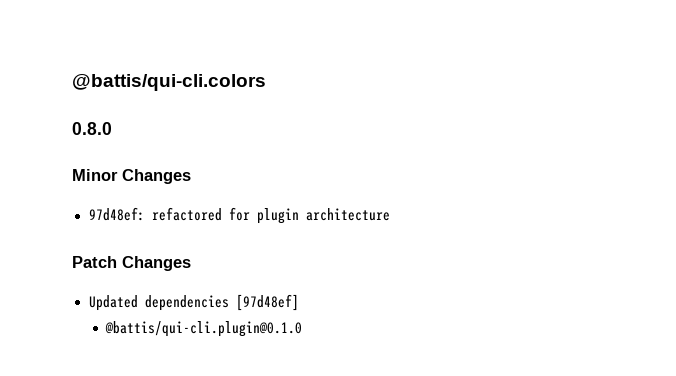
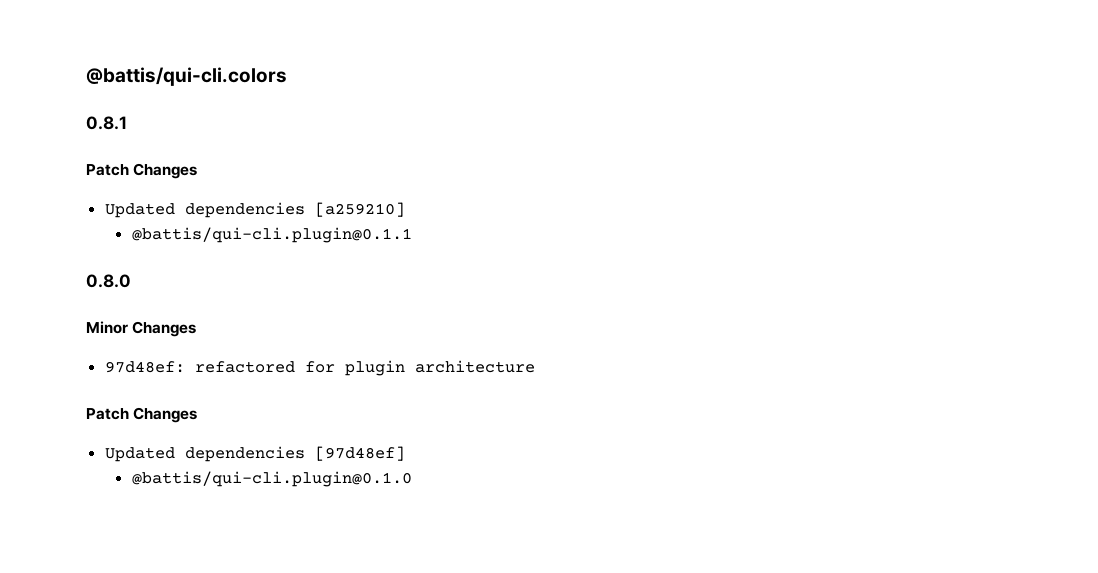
+ 0.8.1
+ Patch Changes
+ Updated dependencies [a259210]
+ @battis/qui-cli.plugin@0.1.1

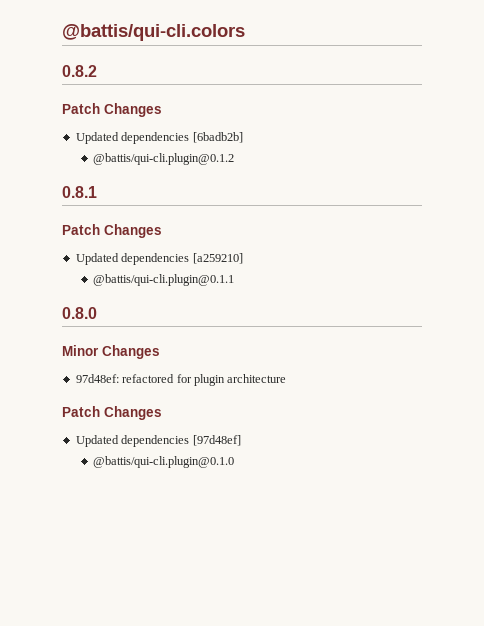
+ 0.8.2
+ Patch Changes
+ Updated dependencies [6badb2b]
+ @battis/qui-cli.plugin@0.1.2

